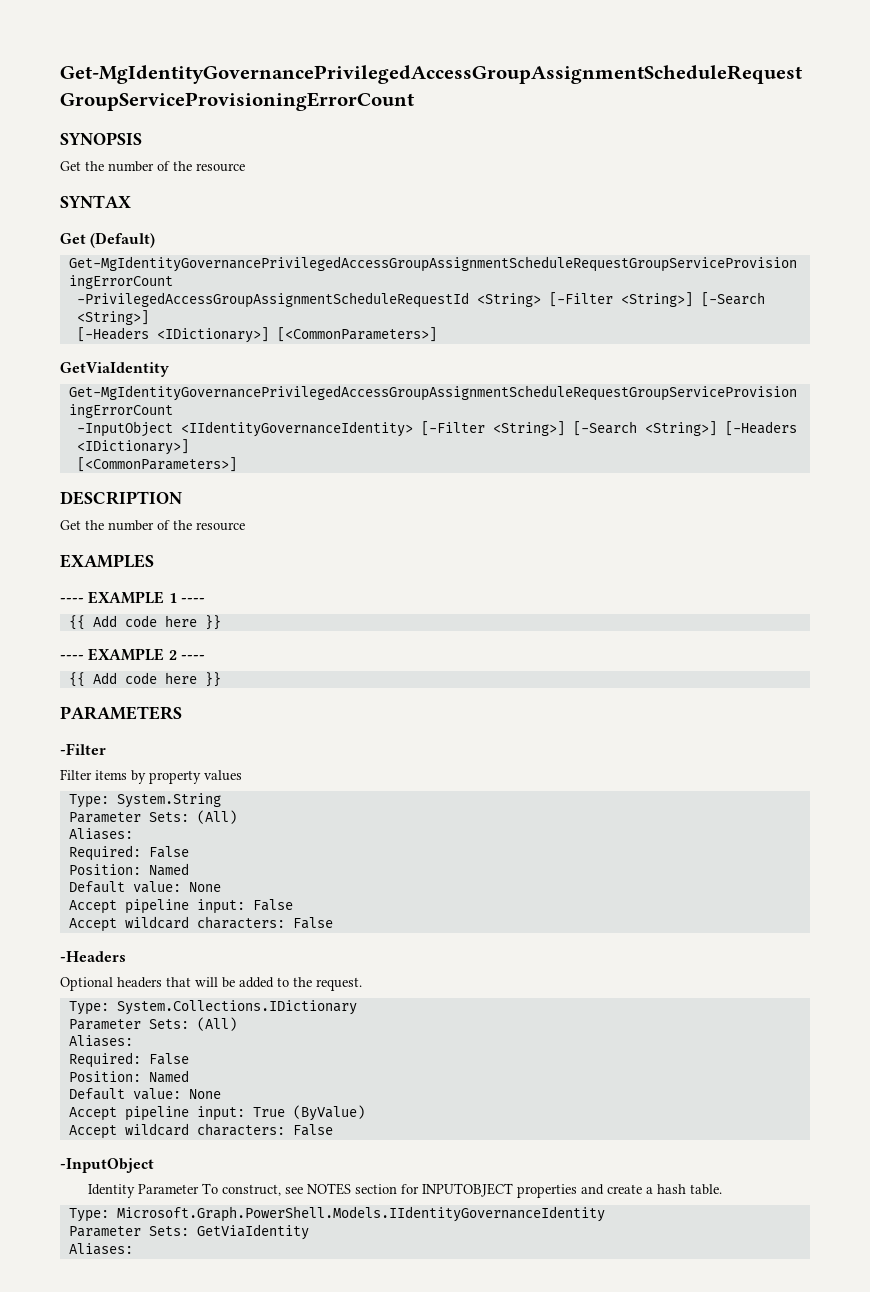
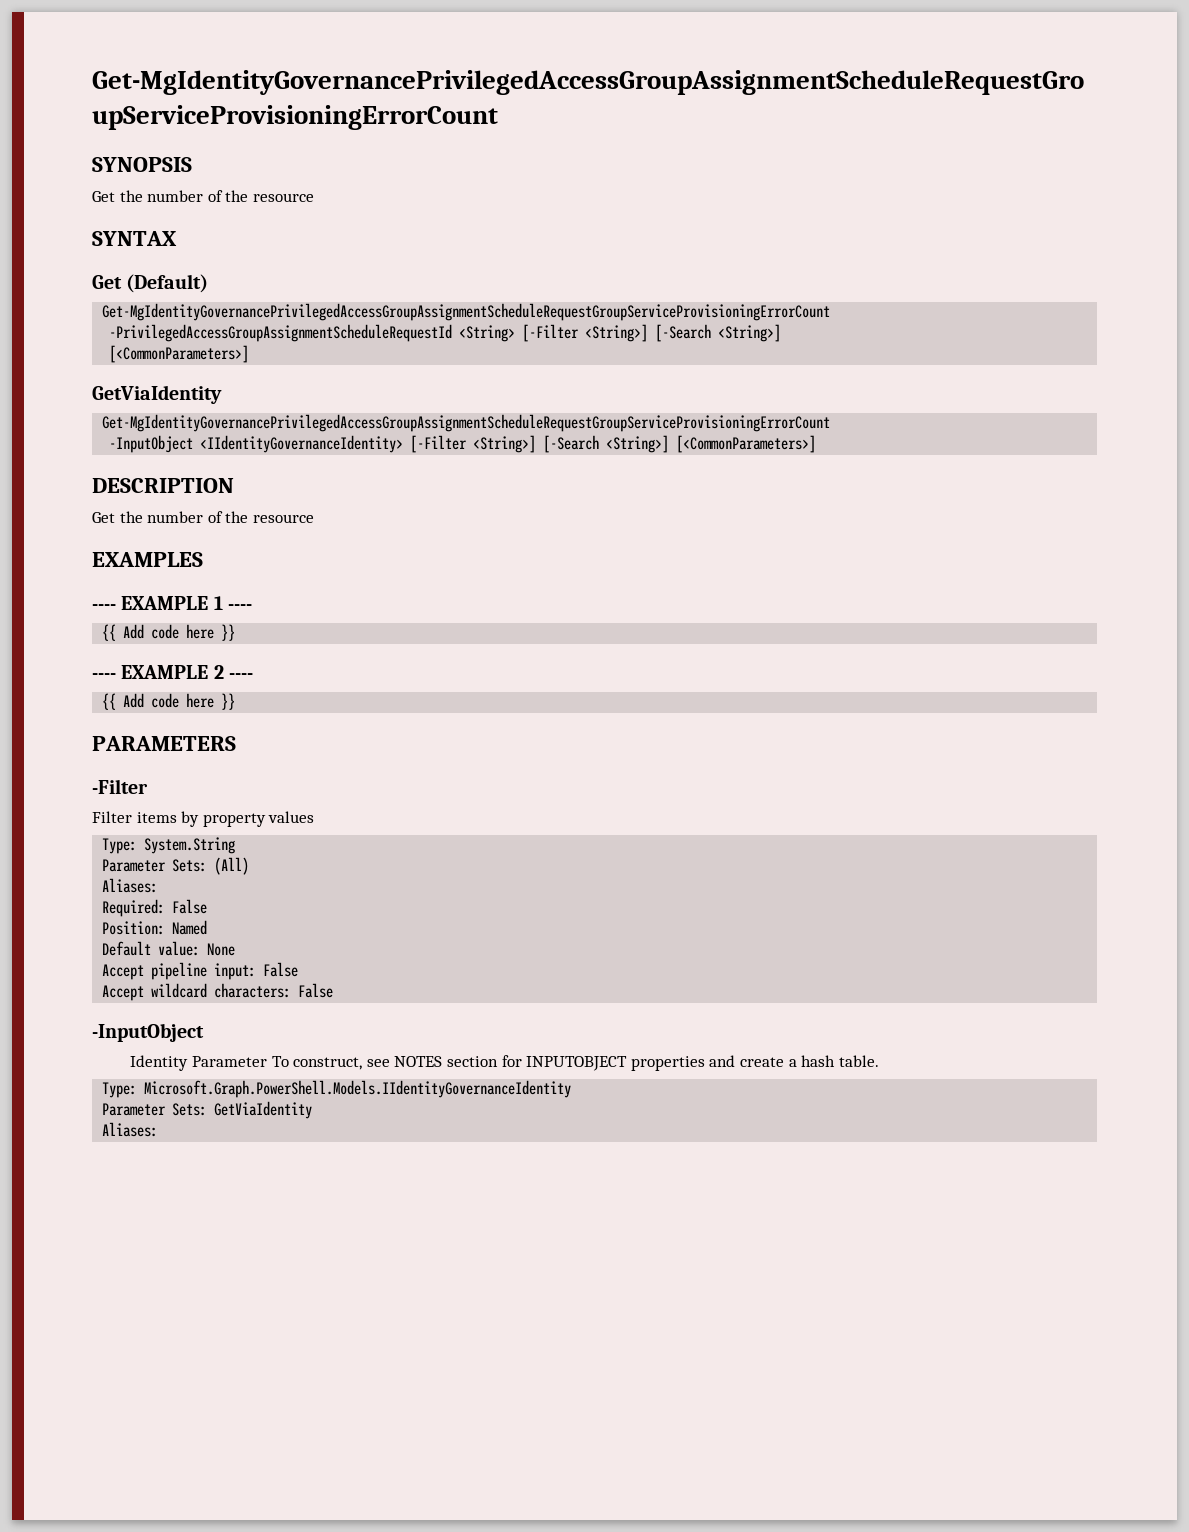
  -PrivilegedAccessGroupAssignmentScheduleRequestId <String> [-Filter <String>] [-Search <String>]
- [-Headers <IDictionary>] [<CommonParameters>]
+ [<CommonParameters>]
- -InputObject <IIdentityGovernanceIdentity> [-Filter <String>] [-Search <String>] [-Headers <IDictionary>]
- [<CommonParameters>]
+ -InputObject <IIdentityGovernanceIdentity> [-Filter <String>] [-Search <String>] [<CommonParameters>]
- -Headers
- Optional headers that will be added to the request.
- Type: System.Collections.IDictionary
- Parameter Sets: (All)
- Aliases:
- Required: False
- Position: Named
- Default value: None
- Accept pipeline input: True (ByValue)
- Accept wildcard characters: False

